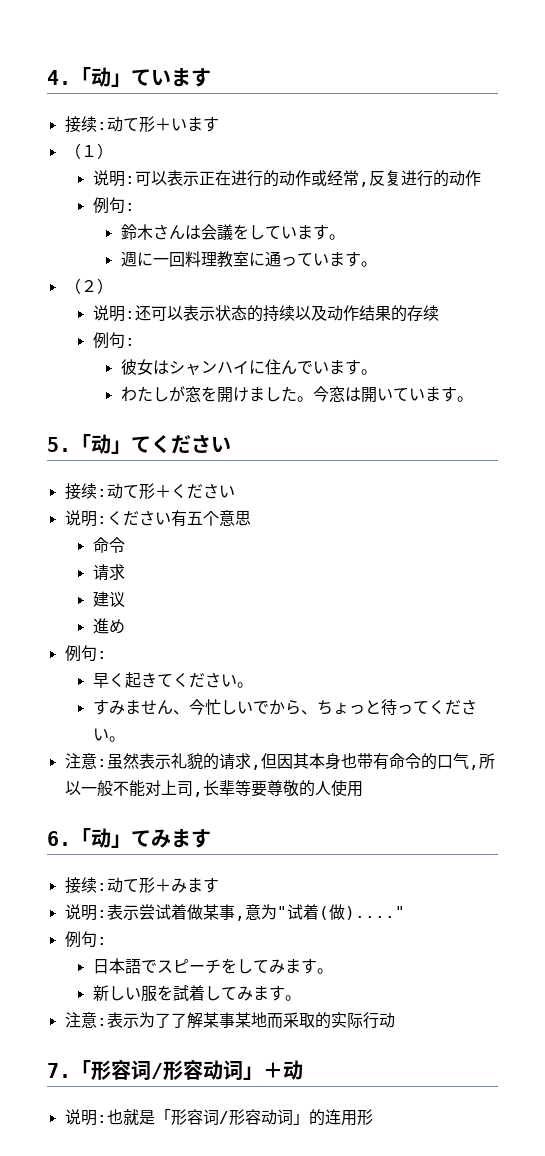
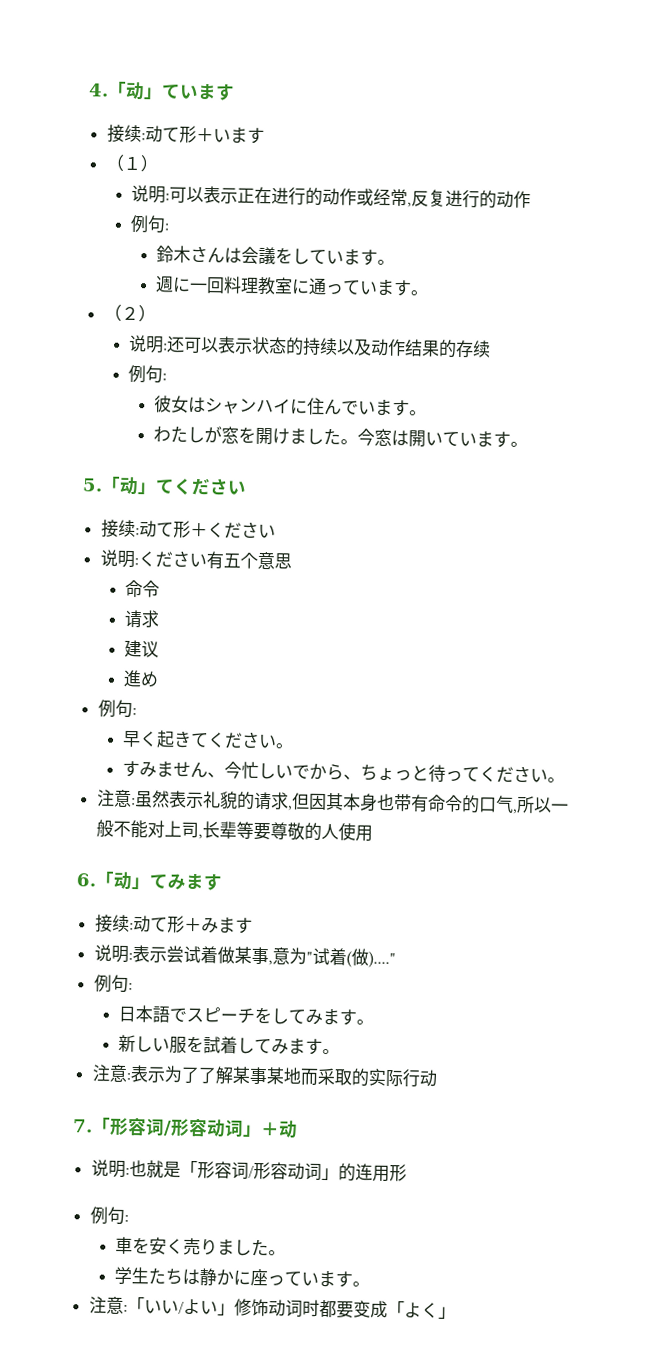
  说明:也就是「形容词/形容动词」的连用形
+ 例句:
+ 車を安く売りました。
+ 学生たちは静かに座っています。
+ 注意:「いい/よい」修饰动词时都要变成「よく」

